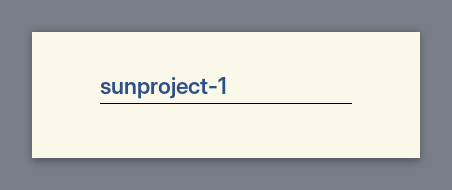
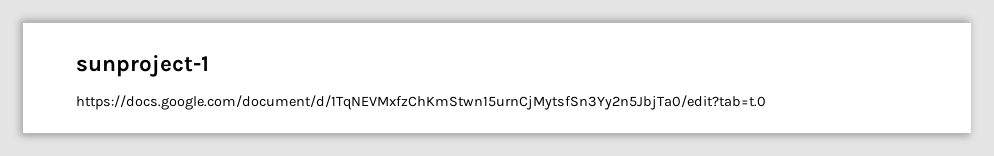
+ https://docs.google.com/document/d/1TqNEVMxfzChKmStwn15urnCjMytsfSn3Yy2n5JbjTa0/edit?tab=t.0

